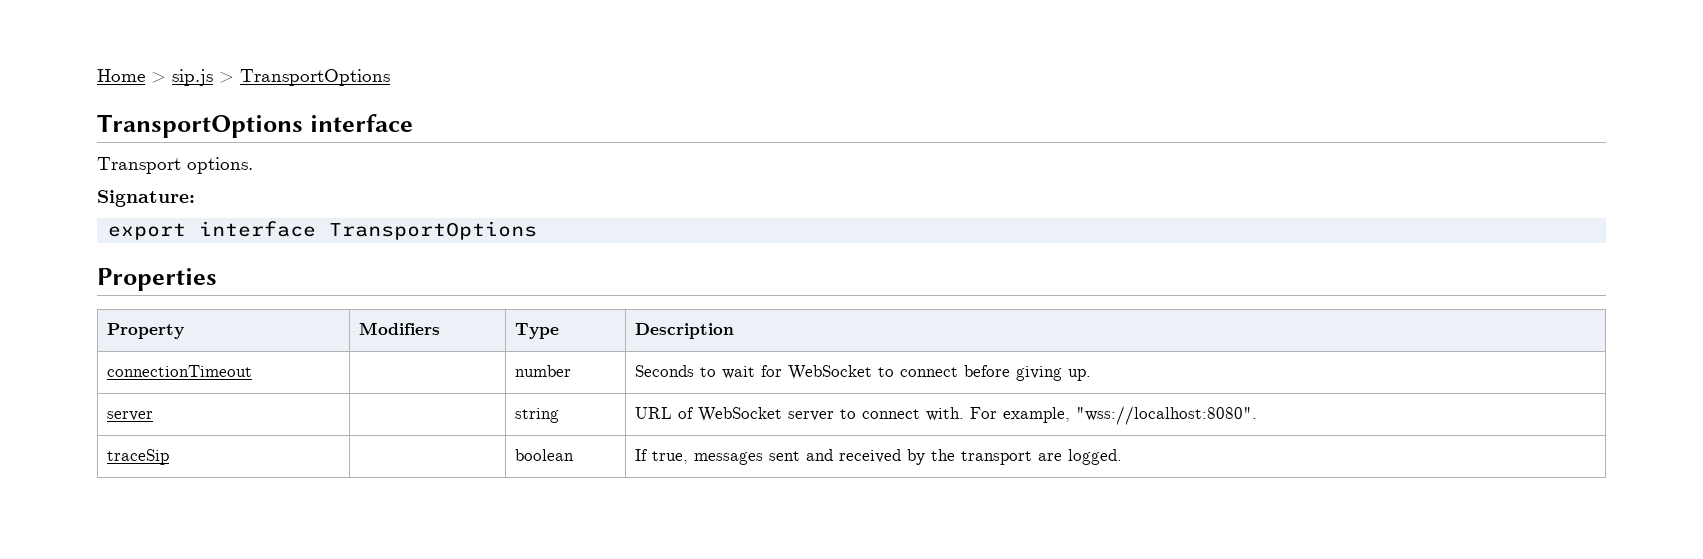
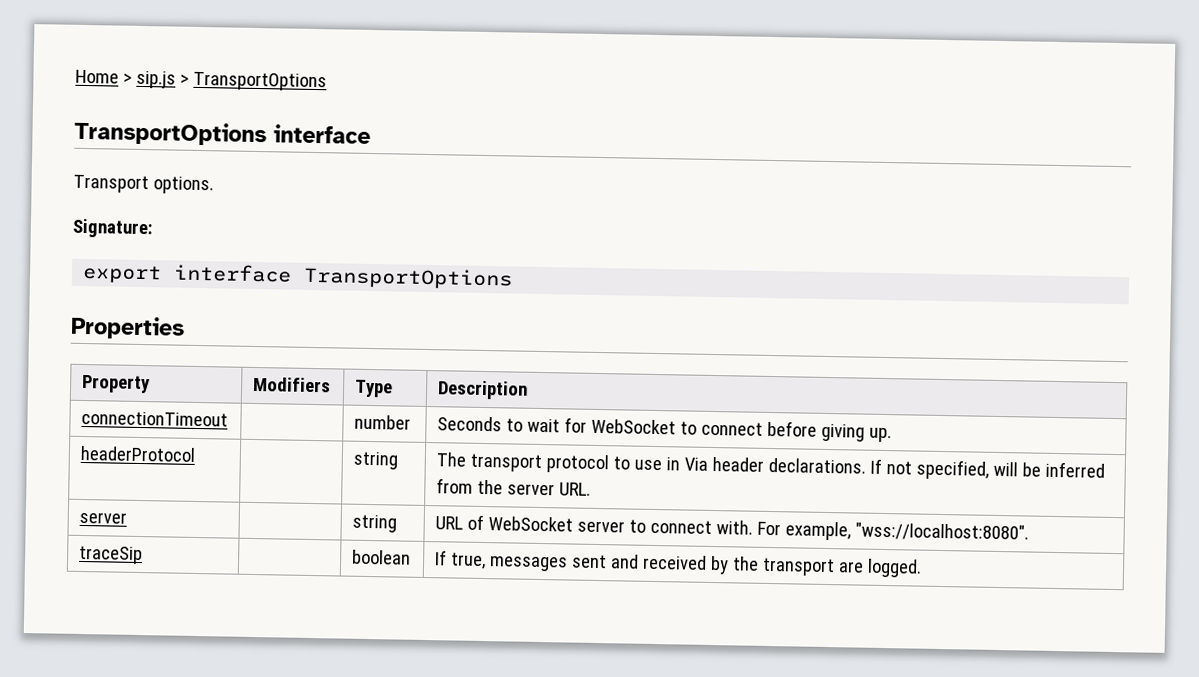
+ headerProtocol | | string | The transport protocol to use in Via header declarations. If not specified, will be inferred from the server URL.

